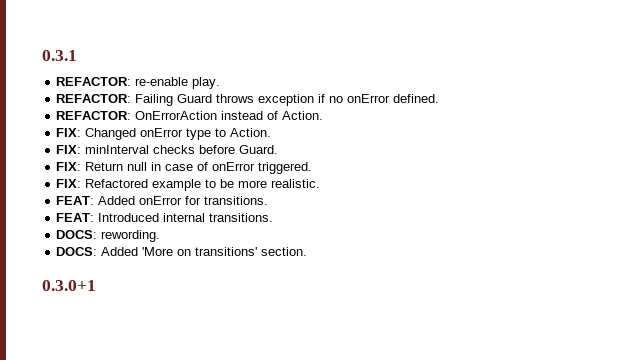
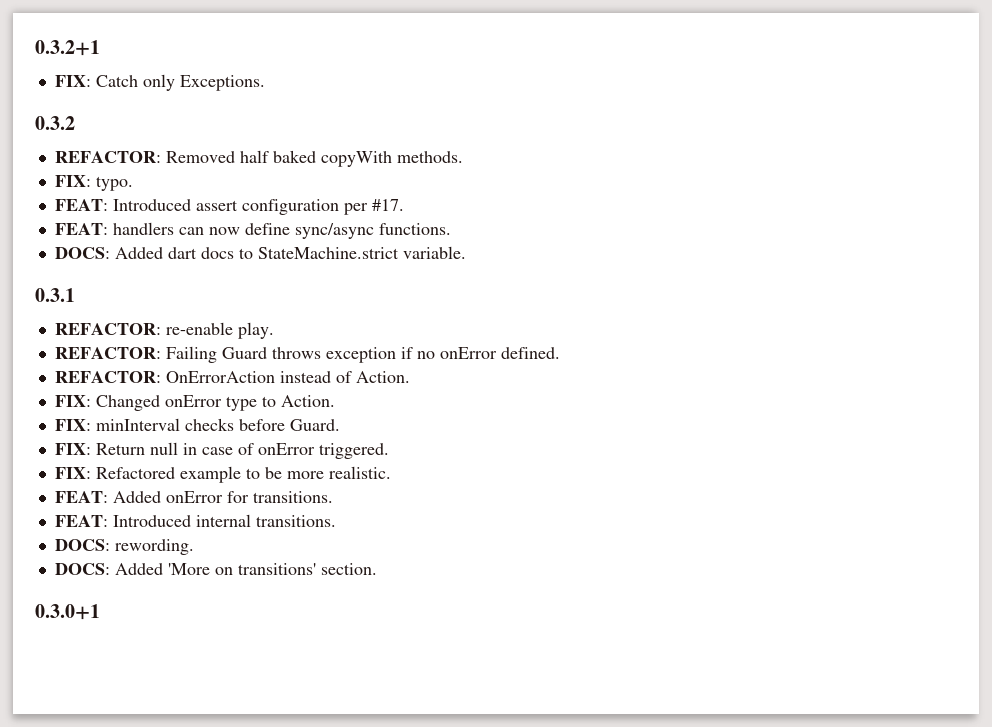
+ 0.3.2+1
+ FIX: Catch only Exceptions.
+ 0.3.2
+ REFACTOR: Removed half baked copyWith methods.
+ FIX: typo.
+ FEAT: Introduced assert configuration per #17.
+ FEAT: handlers can now define sync/async functions.
+ DOCS: Added dart docs to StateMachine.strict variable.

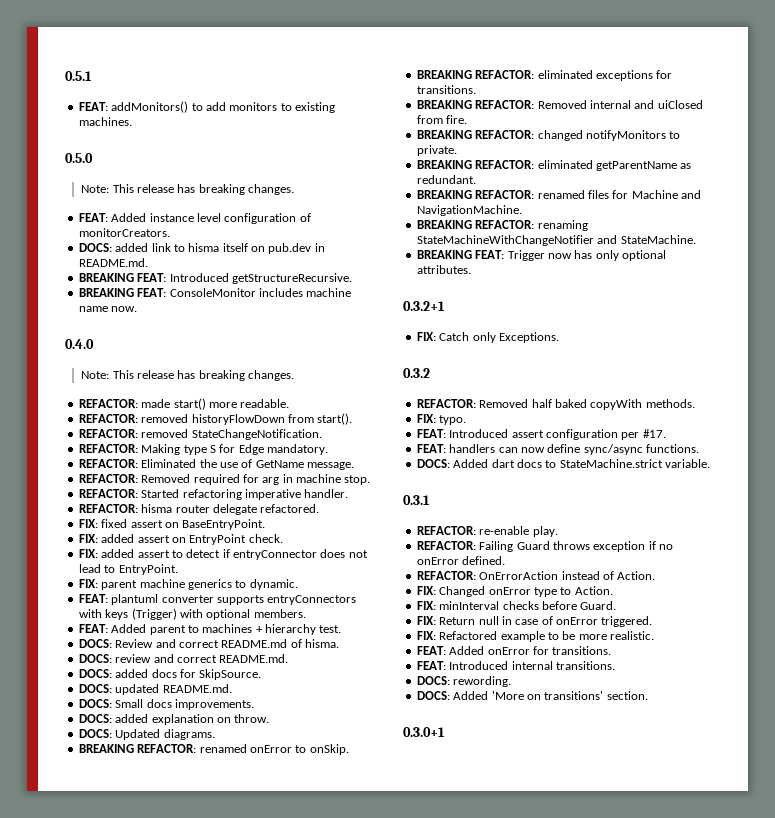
+ 0.5.1
+ FEAT: addMonitors() to add monitors to existing machines.
+ 0.5.0
+ Note: This release has breaking changes.
+ FEAT: Added instance level configuration of monitorCreators.
+ DOCS: added link to hisma itself on pub.dev in README.md.
+ BREAKING FEAT: Introduced getStructureRecursive.
+ BREAKING FEAT: ConsoleMonitor includes machine name now.
+ 0.4.0
+ Note: This release has breaking changes.
+ REFACTOR: made start() more readable.
+ REFACTOR: removed historyFlowDown from start().
+ REFACTOR: removed StateChangeNotification.
+ REFACTOR: Making type S for Edge mandatory.
+ REFACTOR: Eliminated the use of GetName message.
+ REFACTOR: Removed required for arg in machine stop.
+ REFACTOR: Started refactoring imperative handler.
+ REFACTOR: hisma router delegate refactored.
+ FIX: fixed assert on BaseEntryPoint.
+ FIX: added assert on EntryPoint check.
+ FIX: added assert to detect if entryConnector does not lead to EntryPoint.
+ FIX: parent machine generics to dynamic.
+ FEAT: plantuml converter supports entryConnectors with keys (Trigger) with optional members.
+ FEAT: Added parent to machines + hierarchy test.
+ DOCS: Review and correct README.md of hisma.
+ DOCS: review and correct README.md.
+ DOCS: added docs for SkipSource.
+ DOCS: updated README.md.
+ DOCS: Small docs improvements.
+ DOCS: added explanation on throw.
+ DOCS: Updated diagrams.
+ BREAKING REFACTOR: renamed onError to onSkip.
+ BREAKING REFACTOR: eliminated exceptions for transitions.
+ BREAKING REFACTOR: Removed internal and uiClosed from fire.
+ BREAKING REFACTOR: changed notifyMonitors to private.
+ BREAKING REFACTOR: eliminated getParentName as redundant.
+ BREAKING REFACTOR: renamed files for Machine and NavigationMachine.
+ BREAKING REFACTOR: renaming StateMachineWithChangeNotifier and StateMachine.
+ BREAKING FEAT: Trigger now has only optional attributes.

